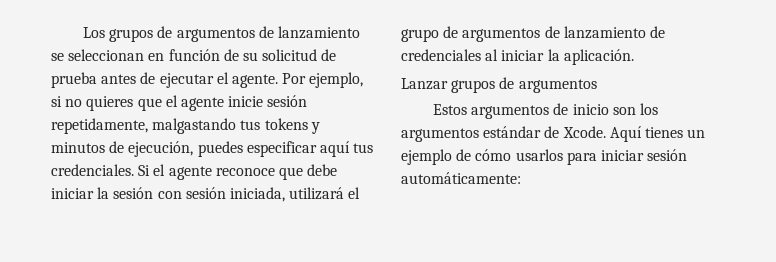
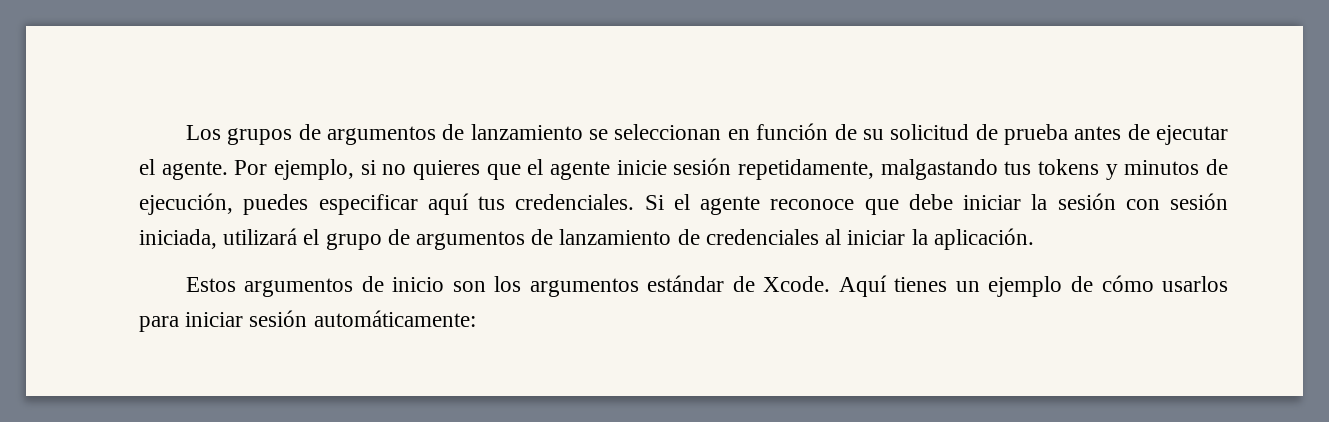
- Lanzar grupos de argumentos

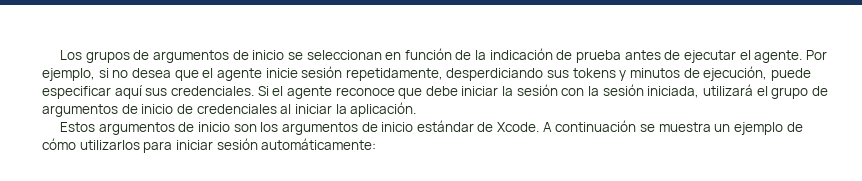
- Los grupos de argumentos de lanzamiento se seleccionan en función de su solicitud de prueba antes de ejecutar el agente.
+ Los grupos de argumentos de inicio se seleccionan en función de la indicación de prueba antes de ejecutar el agente.
- Por ejemplo, si no quieres que el agente inicie sesión repetidamente, malgastando tus tokens y minutos de ejecución, puedes especificar aquí tus credenciales.
+ Por ejemplo, si no desea que el agente inicie sesión repetidamente, desperdiciando sus tokens y minutos de ejecución, puede especificar aquí sus credenciales.
- Si el agente reconoce que debe iniciar la sesión con sesión iniciada, utilizará el grupo de argumentos de lanzamiento de credenciales al iniciar la aplicación.
+ Si el agente reconoce que debe iniciar la sesión con la sesión iniciada, utilizará el grupo de argumentos de inicio de credenciales al iniciar la aplicación.
- Estos argumentos de inicio son los argumentos estándar de Xcode.
+ Estos argumentos de inicio son los argumentos de inicio estándar de Xcode.
- Aquí tienes un ejemplo de cómo usarlos para iniciar sesión automáticamente:
+ A continuación se muestra un ejemplo de cómo utilizarlos para iniciar sesión automáticamente:

